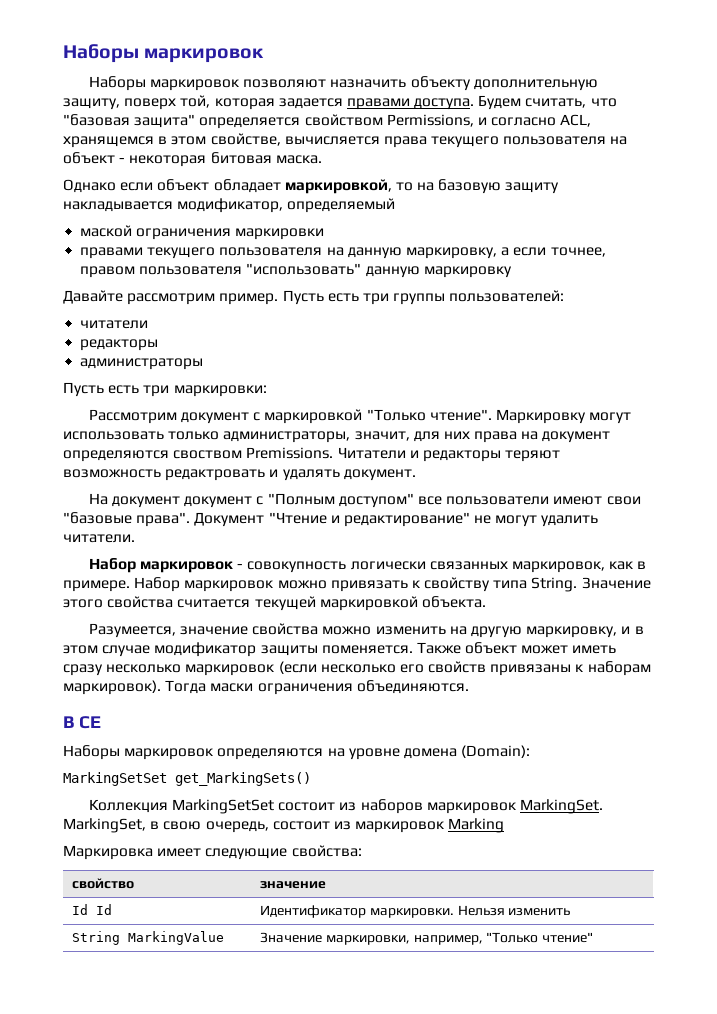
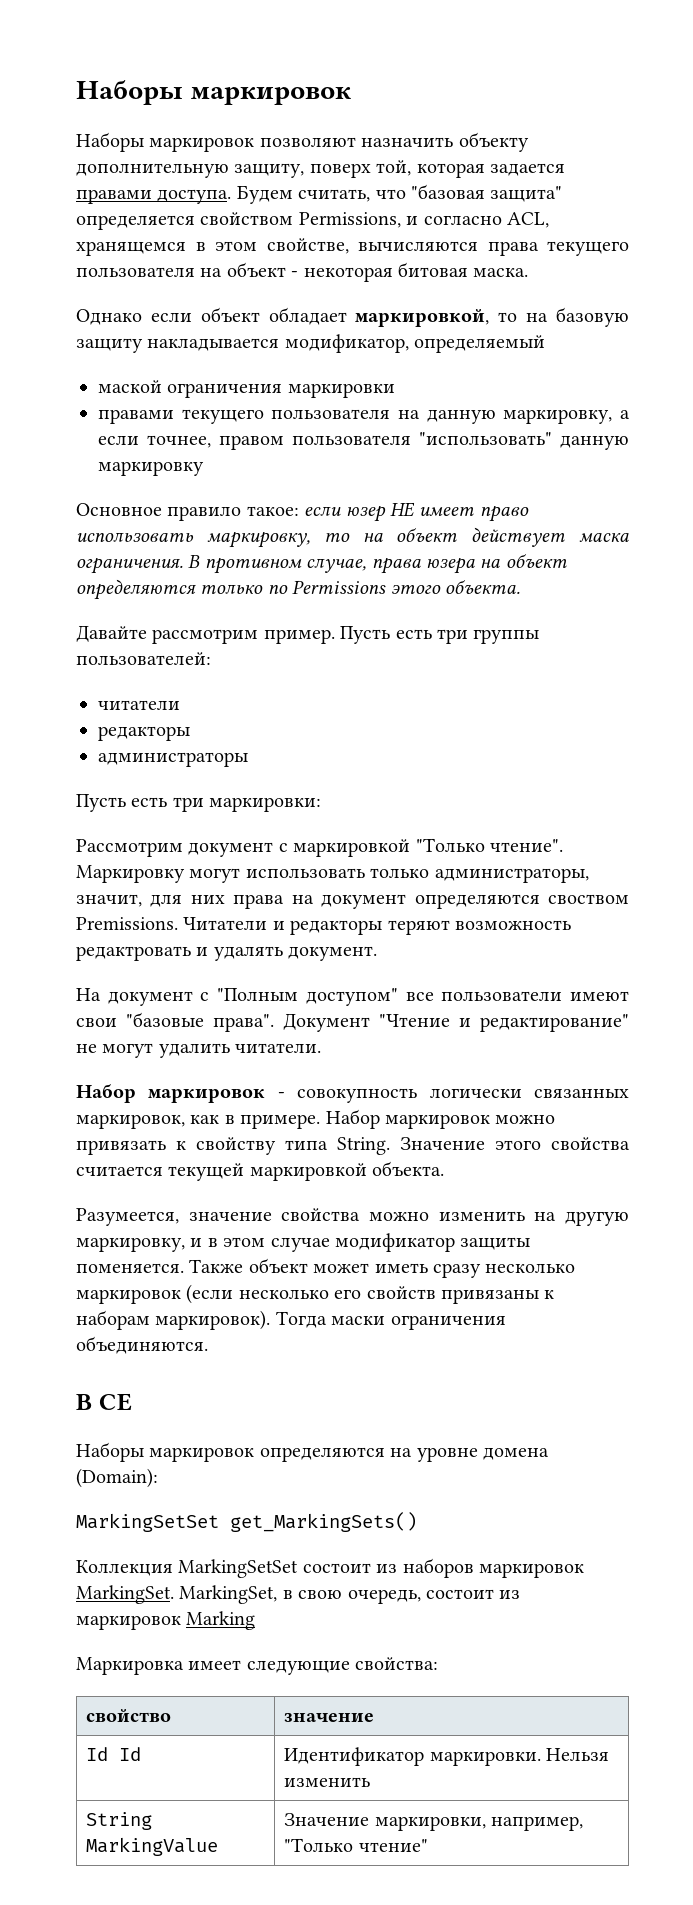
- Будем считать, что "базовая защита" определяется свойством Permissions, и согласно ACL, хранящемся в этом свойстве, вычисляется права текущего пользователя на объект - некоторая битовая маска.
+ Будем считать, что "базовая защита" определяется свойством Permissions, и согласно ACL, хранящемся в этом свойстве, вычисляются права текущего пользователя на объект - некоторая битовая маска.
+ Основное правило такое: если юзер НЕ имеет право использовать маркировку, то на объект действует маска ограничения. В противном случае, права юзера на объект определяются только по Permissions этого объекта.
- На документ документ с "Полным доступом" все пользователи имеют свои "базовые права".
+ На документ с "Полным доступом" все пользователи имеют свои "базовые права".

